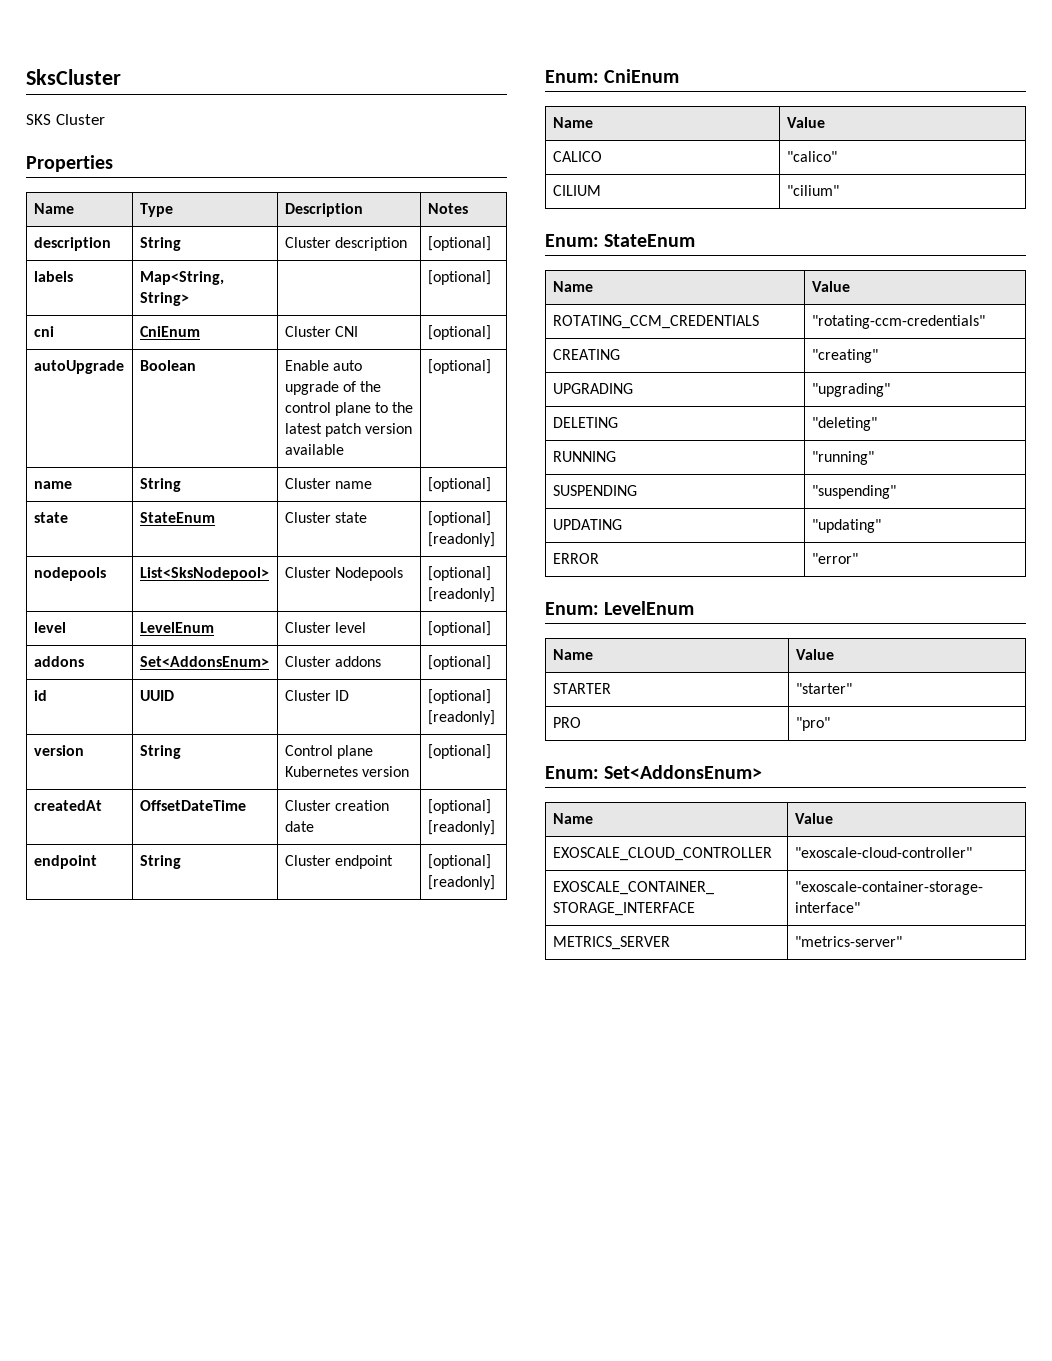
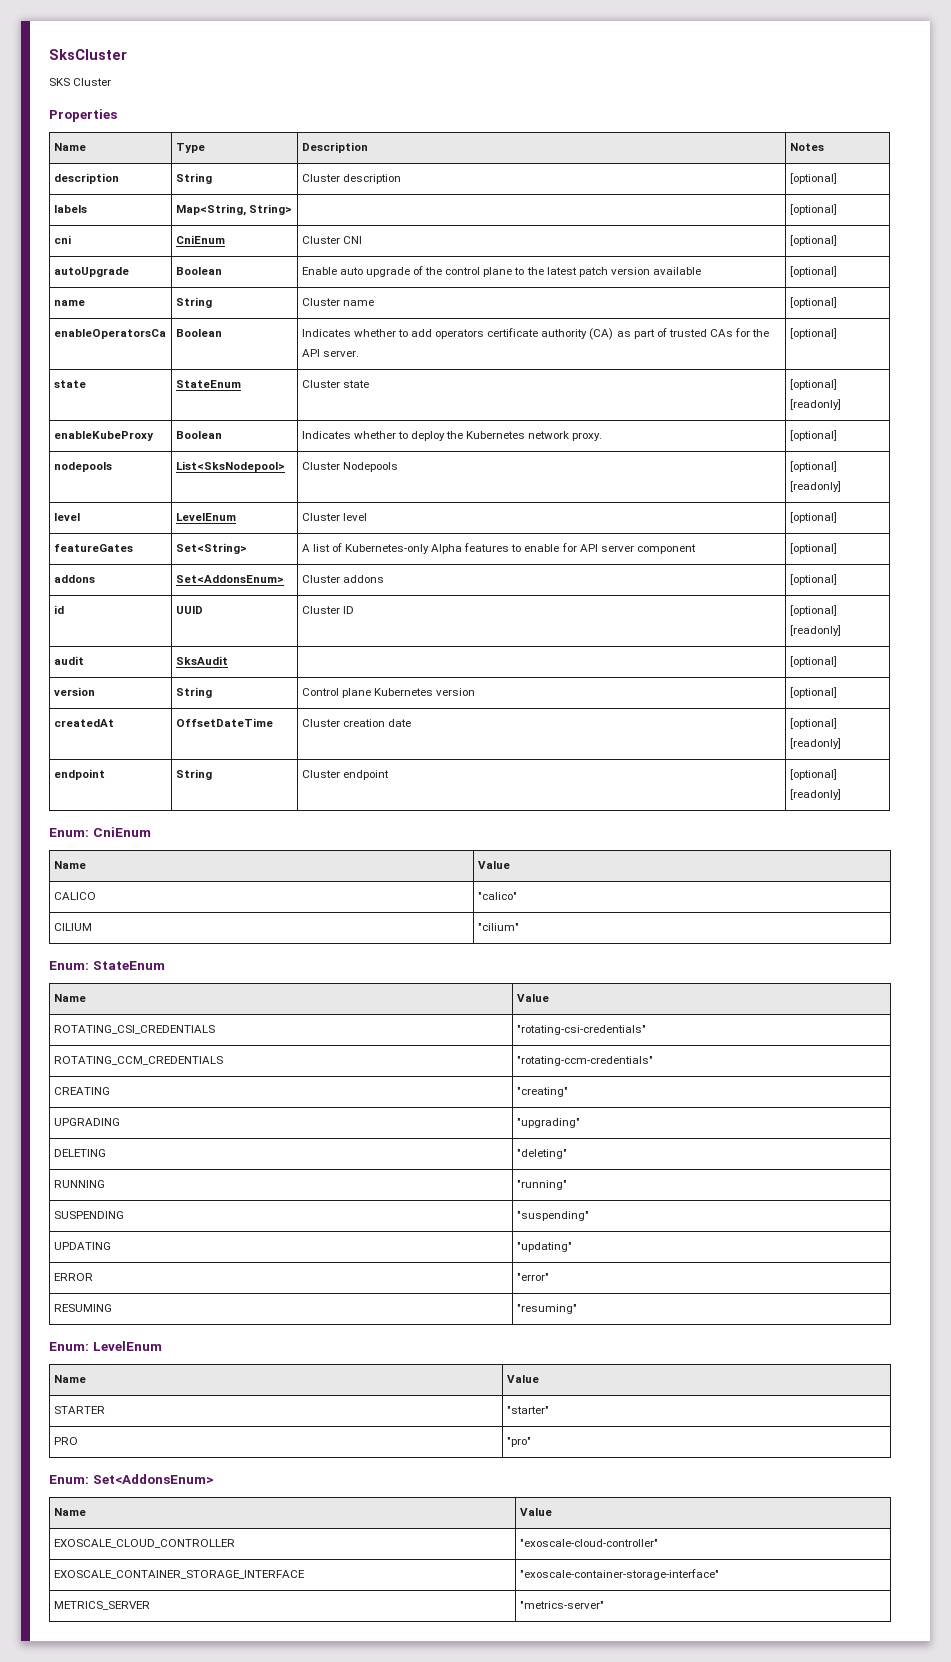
+ enableOperatorsCa | Boolean | Indicates whether to add operators certificate authority (CA) as part of trusted CAs for the API server. | [optional]
+ enableKubeProxy | Boolean | Indicates whether to deploy the Kubernetes network proxy. | [optional]
+ featureGates | Set<String> | A list of Kubernetes-only Alpha features to enable for API server component | [optional]
+ audit | SksAudit | | [optional]
+ ROTATING_CSI_CREDENTIALS | "rotating-csi-credentials"
+ RESUMING | "resuming"

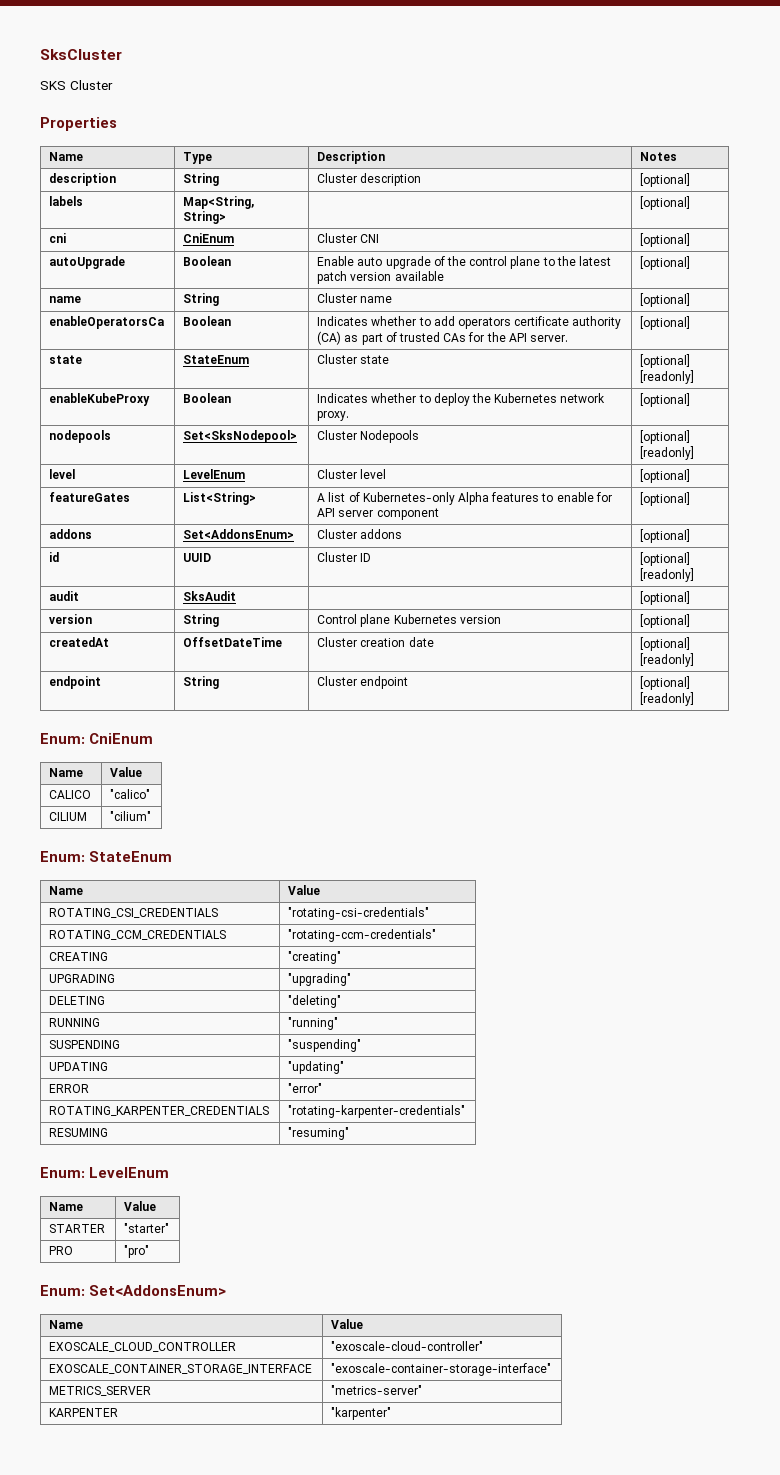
- nodepools | List<SksNodepool> | Cluster Nodepools | [optional] [readonly]
+ nodepools | Set<SksNodepool> | Cluster Nodepools | [optional] [readonly]
- featureGates | Set<String> | A list of Kubernetes-only Alpha features to enable for API server component | [optional]
+ featureGates | List<String> | A list of Kubernetes-only Alpha features to enable for API server component | [optional]
+ ROTATING_KARPENTER_CREDENTIALS | "rotating-karpenter-credentials"
+ KARPENTER | "karpenter"

